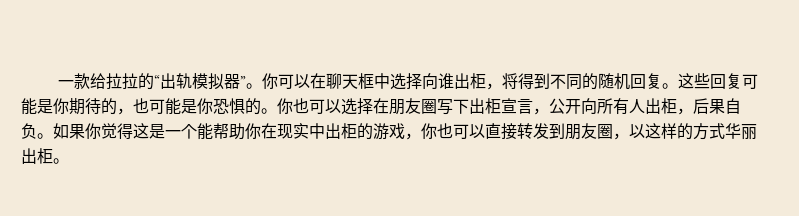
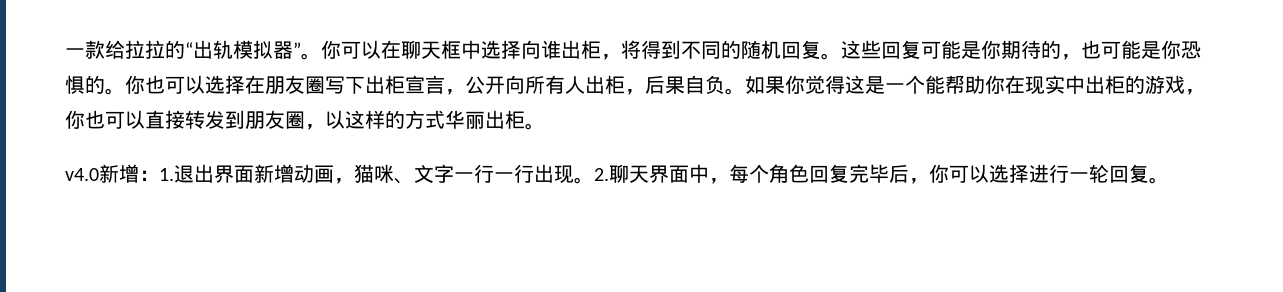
+ v4.0新增：1.退出界面新增动画，猫咪、文字一行一行出现。2.聊天界面中，每个角色回复完毕后，你可以选择进行一轮回复。

